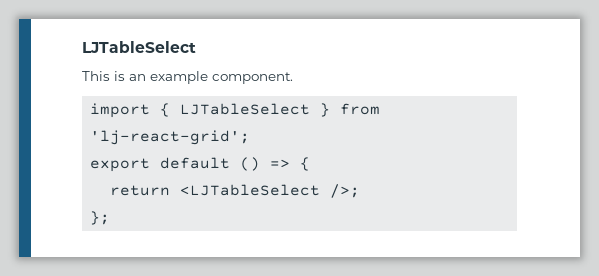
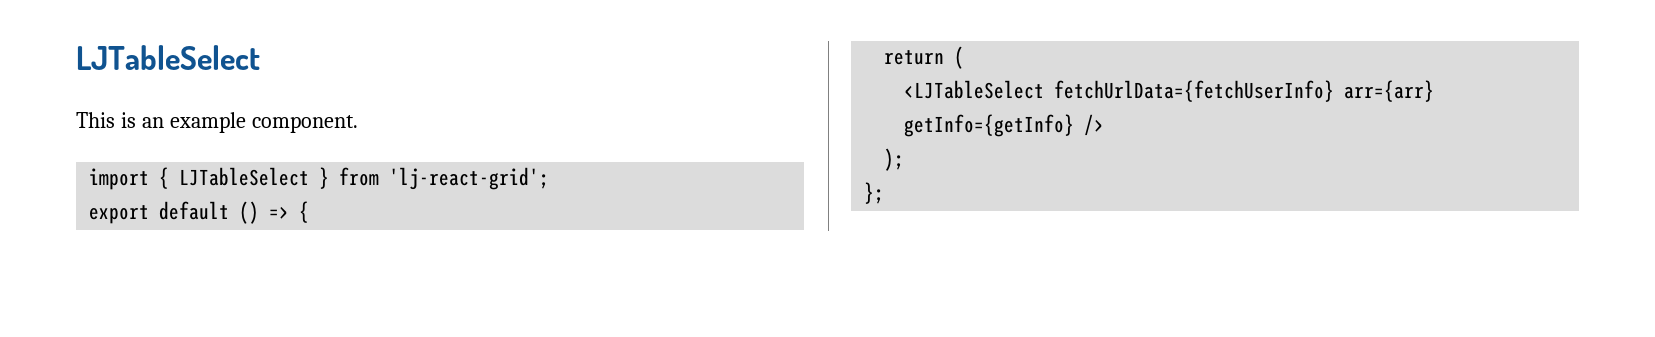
- return <LJTableSelect />;
+ return (
+ <LJTableSelect fetchUrlData={fetchUserInfo} arr={arr} getInfo={getInfo} />
+ );

